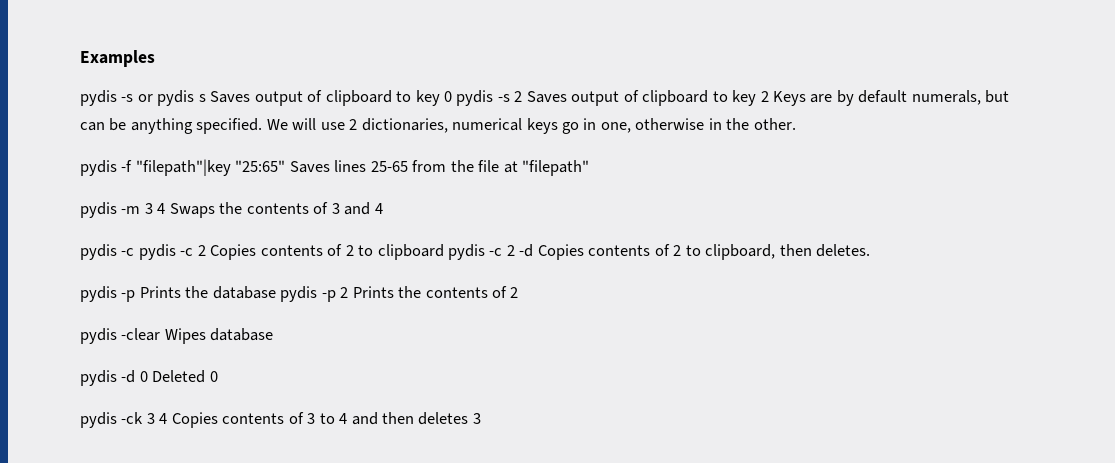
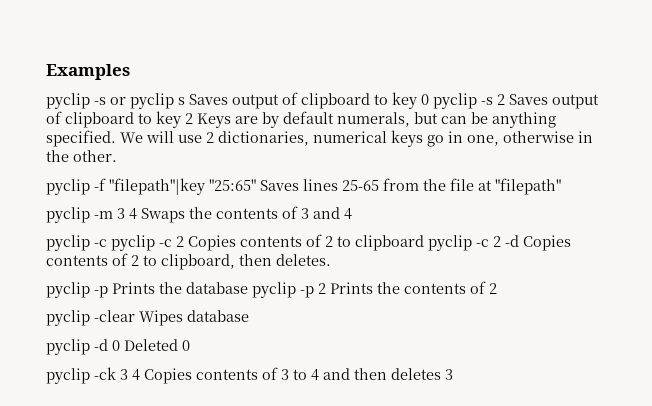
- pydis -s or pydis s Saves output of clipboard to key 0 pydis -s 2 Saves output of clipboard to key 2 Keys are by default numerals, but can be anything specified.
+ pyclip -s or pyclip s Saves output of clipboard to key 0 pyclip -s 2 Saves output of clipboard to key 2 Keys are by default numerals, but can be anything specified.
- pydis -f "filepath"|key "25:65" Saves lines 25-65 from the file at "filepath"
+ pyclip -f "filepath"|key "25:65" Saves lines 25-65 from the file at "filepath"
- pydis -m 3 4 Swaps the contents of 3 and 4
+ pyclip -m 3 4 Swaps the contents of 3 and 4
- pydis -c pydis -c 2 Copies contents of 2 to clipboard pydis -c 2 -d Copies contents of 2 to clipboard, then deletes.
+ pyclip -c pyclip -c 2 Copies contents of 2 to clipboard pyclip -c 2 -d Copies contents of 2 to clipboard, then deletes.
- pydis -p Prints the database pydis -p 2 Prints the contents of 2
+ pyclip -p Prints the database pyclip -p 2 Prints the contents of 2
- pydis -clear Wipes database
+ pyclip -clear Wipes database
- pydis -d 0 Deleted 0
+ pyclip -d 0 Deleted 0
- pydis -ck 3 4 Copies contents of 3 to 4 and then deletes 3
+ pyclip -ck 3 4 Copies contents of 3 to 4 and then deletes 3

